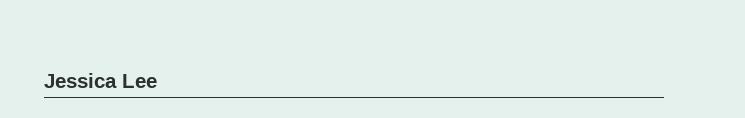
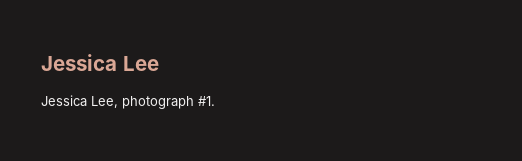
+ Jessica Lee, photograph #1.

